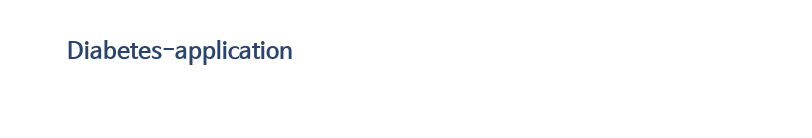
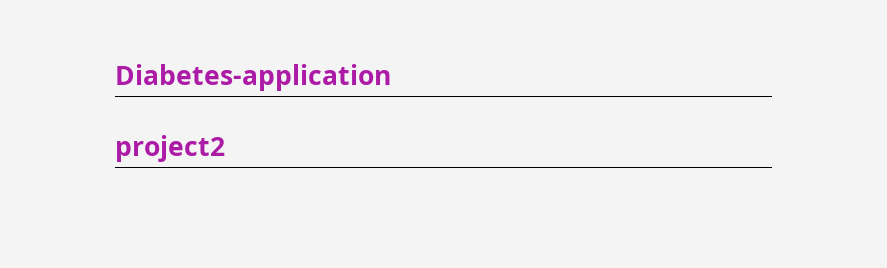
+ project2

